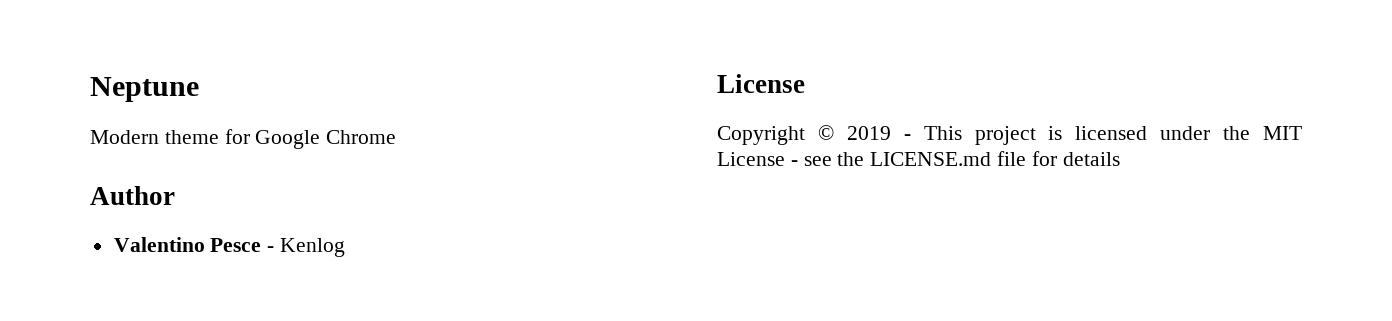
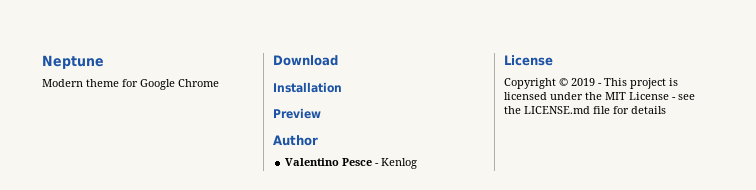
+ Download
+ Installation
+ Preview

